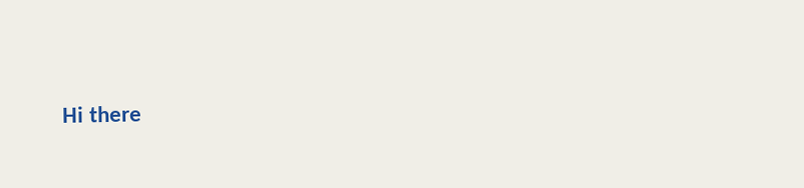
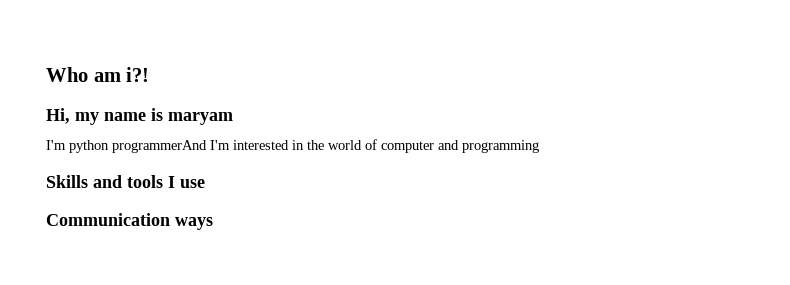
- Hi there
+ Who am i?!
+ Hi, my name is maryam
+ I'm python programmerAnd I'm interested in the world of computer and programming
+ Skills and tools I use
+ Communication ways

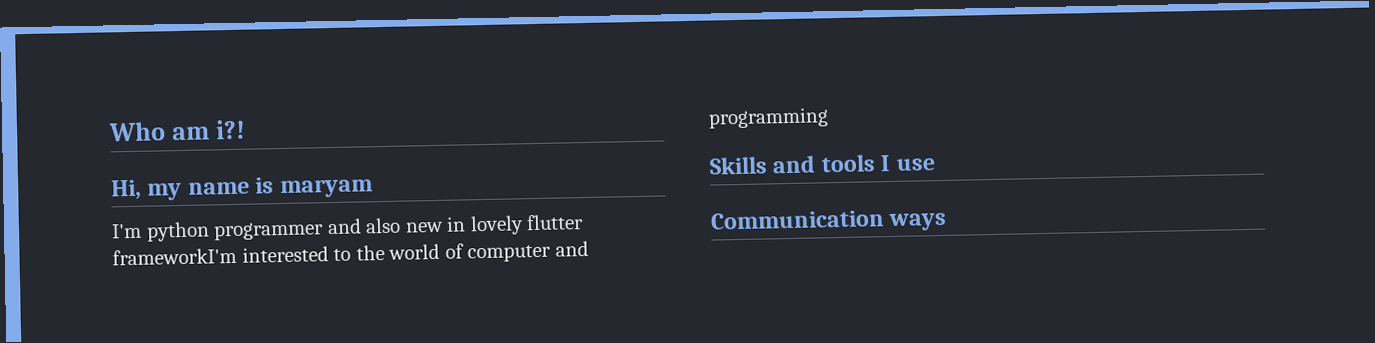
- I'm python programmerAnd I'm interested in the world of computer and programming
+ I'm python programmer and also new in lovely flutter frameworkI'm interested to the world of computer and programming

